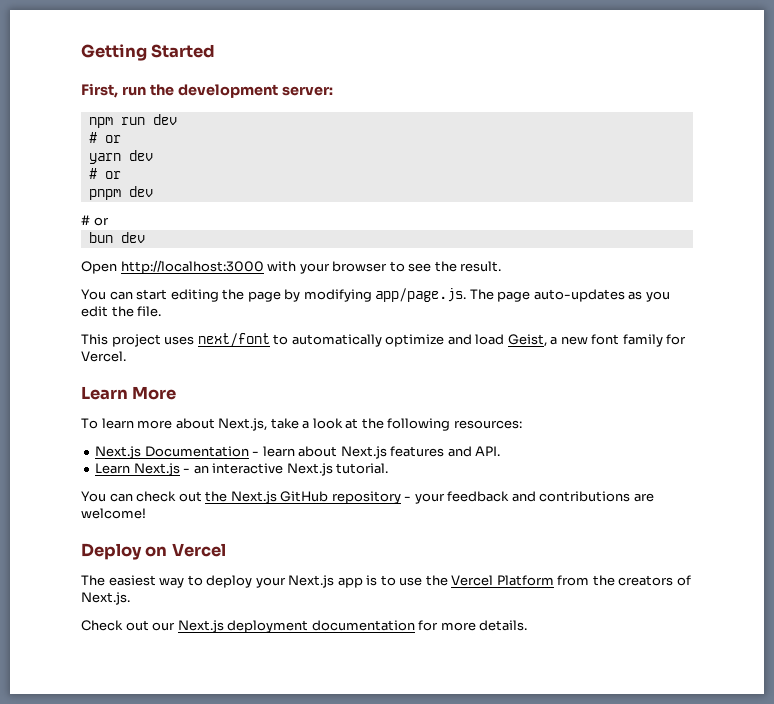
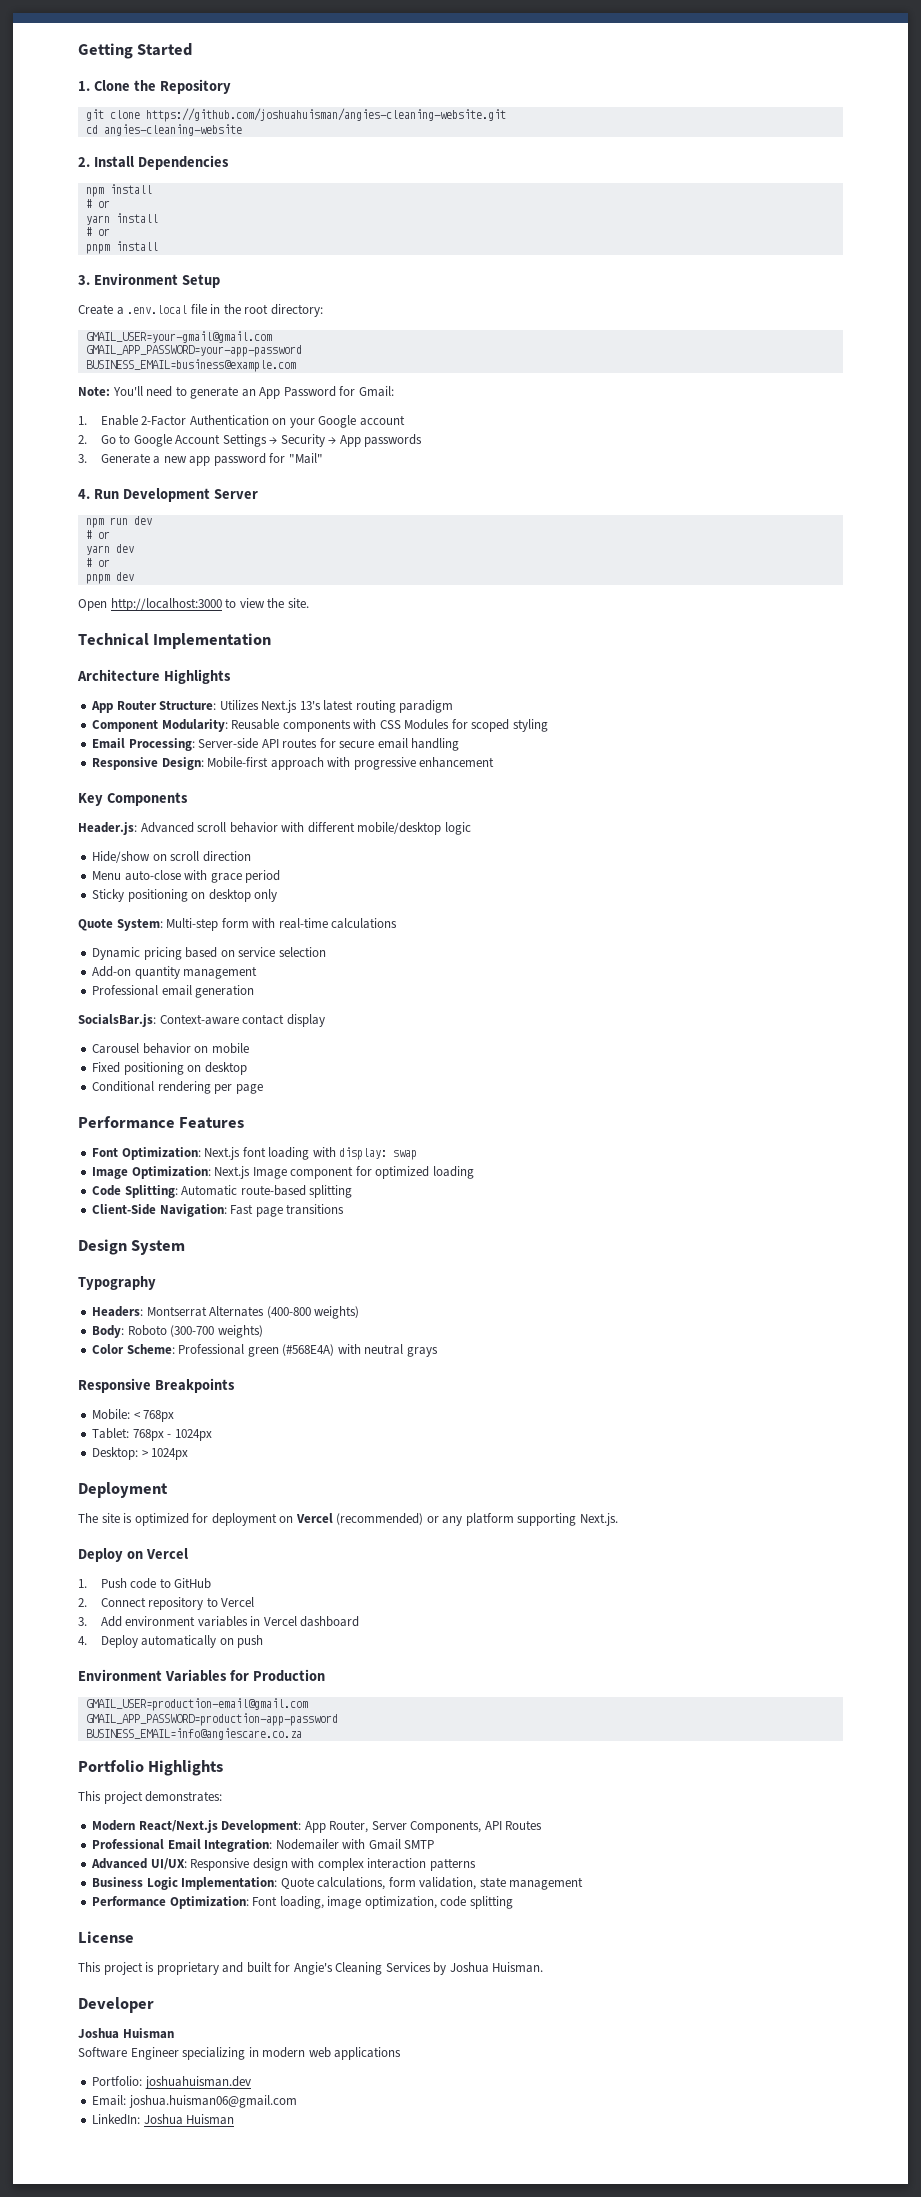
- First, run the development server:
+ 1. Clone the Repository
+ git clone https://github.com/joshuahuisman/angies-cleaning-website.git
+ cd angies-cleaning-website
+ 2. Install Dependencies
+ npm install
+ # or
+ yarn install
+ # or
+ pnpm install
+ 3. Environment Setup
+ Create a .env.local file in the root directory:
+ GMAIL_USER=your-gmail@gmail.com
+ GMAIL_APP_PASSWORD=your-app-password
+ BUSINESS_EMAIL=business@example.com
+ Note: You'll need to generate an App Password for Gmail:
+ 1. Enable 2-Factor Authentication on your Google account
+ 2. Go to Google Account Settings → Security → App passwords
+ 3. Generate a new app password for "Mail"
+ 4. Run Development Server
  pnpm dev
- # or
- bun dev
- Open http://localhost:3000 with your browser to see the result.
- You can start editing the page by modifying app/page.js. The page auto-updates as you edit the file.
- This project uses next/font to automatically optimize and load Geist, a new font family for Vercel.
- Learn More
- To learn more about Next.js, take a look at the following resources:
- Next.js Documentation - learn about Next.js features and API.
- Learn Next.js - an interactive Next.js tutorial.
- You can check out the Next.js GitHub repository - your feedback and contributions are welcome!
+ Open http://localhost:3000 to view the site.
+ Technical Implementation
+ Architecture Highlights
+ App Router Structure: Utilizes Next.js 13's latest routing paradigm
+ Component Modularity: Reusable components with CSS Modules for scoped styling
+ Email Processing: Server-side API routes for secure email handling
+ Responsive Design: Mobile-first approach with progressive enhancement
+ Key Components
+ Header.js: Advanced scroll behavior with different mobile/desktop logic
+ Hide/show on scroll direction
+ Menu auto-close with grace period
+ Sticky positioning on desktop only
+ Quote System: Multi-step form with real-time calculations
+ Dynamic pricing based on service selection
+ Add-on quantity management
+ Professional email generation
+ SocialsBar.js: Context-aware contact display
+ Carousel behavior on mobile
+ Fixed positioning on desktop
+ Conditional rendering per page
+ Performance Features
+ Font Optimization: Next.js font loading with display: swap
+ Image Optimization: Next.js Image component for optimized loading
+ Code Splitting: Automatic route-based splitting
+ Client-Side Navigation: Fast page transitions
+ Design System
+ Typography
+ Headers: Montserrat Alternates (400-800 weights)
+ Body: Roboto (300-700 weights)
+ Color Scheme: Professional green (#568E4A) with neutral grays
+ Responsive Breakpoints
+ Mobile: < 768px
+ Tablet: 768px - 1024px
+ Desktop: > 1024px
+ Deployment
+ The site is optimized for deployment on Vercel (recommended) or any platform supporting Next.js.
  Deploy on Vercel
- The easiest way to deploy your Next.js app is to use the Vercel Platform from the creators of Next.js.
- Check out our Next.js deployment documentation for more details.
+ 1. Push code to GitHub
+ 2. Connect repository to Vercel
+ 3. Add environment variables in Vercel dashboard
+ 4. Deploy automatically on push
+ Environment Variables for Production
+ GMAIL_USER=production-email@gmail.com
+ GMAIL_APP_PASSWORD=production-app-password
+ BUSINESS_EMAIL=info@angiescare.co.za
+ Portfolio Highlights
+ This project demonstrates:
+ Modern React/Next.js Development: App Router, Server Components, API Routes
+ Professional Email Integration: Nodemailer with Gmail SMTP
+ Advanced UI/UX: Responsive design with complex interaction patterns
+ Business Logic Implementation: Quote calculations, form validation, state management
+ Performance Optimization: Font loading, image optimization, code splitting
+ License
+ This project is proprietary and built for Angie's Cleaning Services by Joshua Huisman.
+ Developer
+ Joshua Huisman
+ Software Engineer specializing in modern web applications
+ Portfolio: joshuahuisman.dev
+ Email: joshua.huisman06@gmail.com
+ LinkedIn: Joshua Huisman

